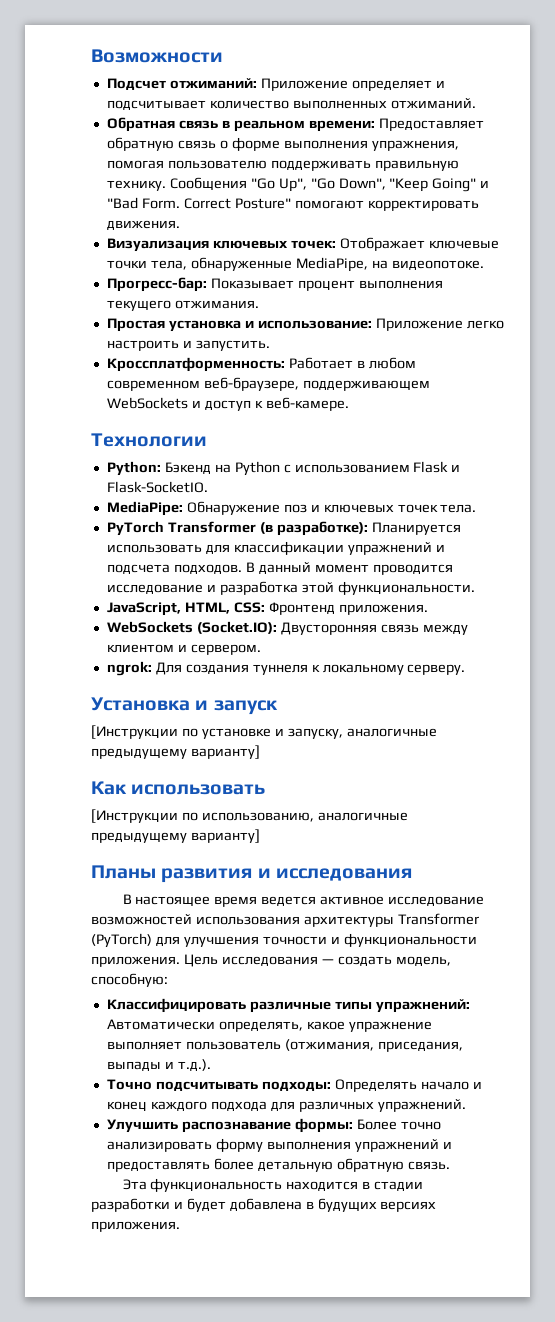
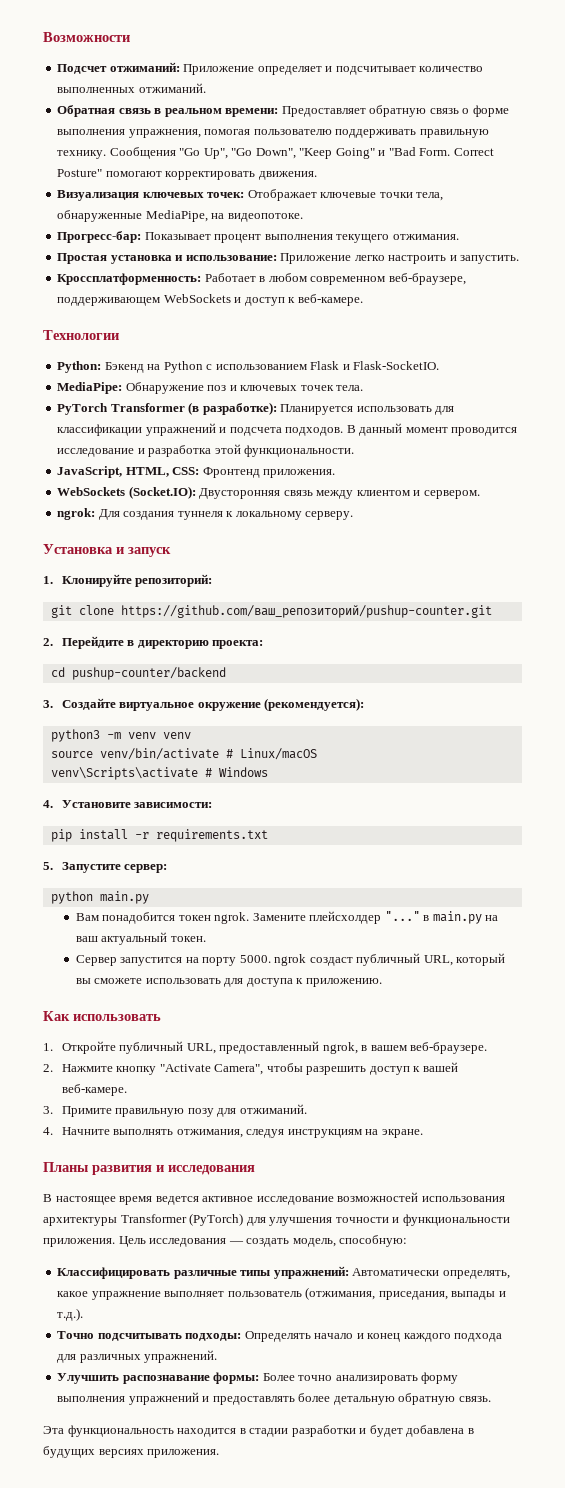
- [Инструкции по установке и запуску, аналогичные предыдущему варианту]
+ 1. Клонируйте репозиторий:
+ git clone https://github.com/ваш_репозиторий/pushup-counter.git
+ 2. Перейдите в директорию проекта:
+ cd pushup-counter/backend
+ 3. Создайте виртуальное окружение (рекомендуется):
+ python3 -m venv venv
+ source venv/bin/activate # Linux/macOS
+ venv\Scripts\activate # Windows
+ 4. Установите зависимости:
+ pip install -r requirements.txt
+ 5. Запустите сервер:
+ python main.py
+ Вам понадобится токен ngrok. Замените плейсхолдер "..." в main.py на ваш актуальный токен.
+ Сервер запустится на порту 5000. ngrok создаст публичный URL, который вы сможете использовать для доступа к приложению.
  Как использовать
- [Инструкции по использованию, аналогичные предыдущему варианту]
+ 1. Откройте публичный URL, предоставленный ngrok, в вашем веб-браузере.
+ 2. Нажмите кнопку "Activate Camera", чтобы разрешить доступ к вашей веб-камере.
+ 3. Примите правильную позу для отжиманий.
+ 4. Начните выполнять отжимания, следуя инструкциям на экране.

